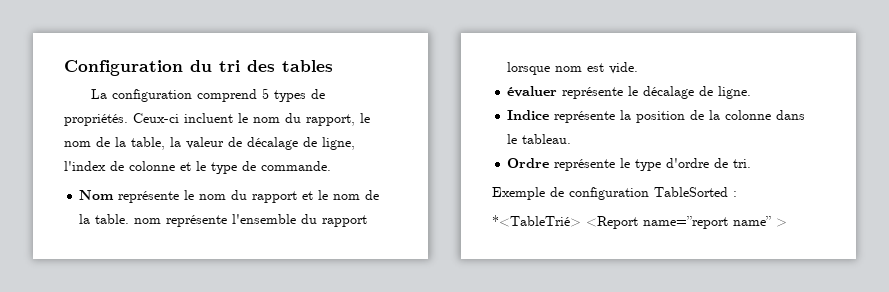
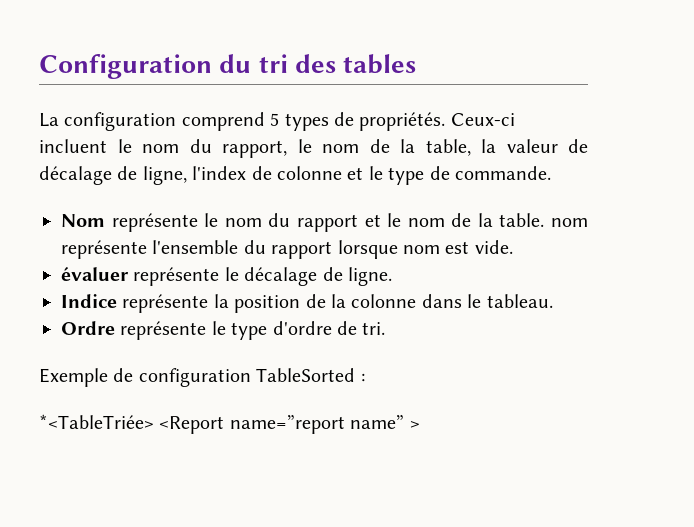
- *<TableTrié> <Report name=”report name” >
+ *<TableTriée> <Report name=”report name” >

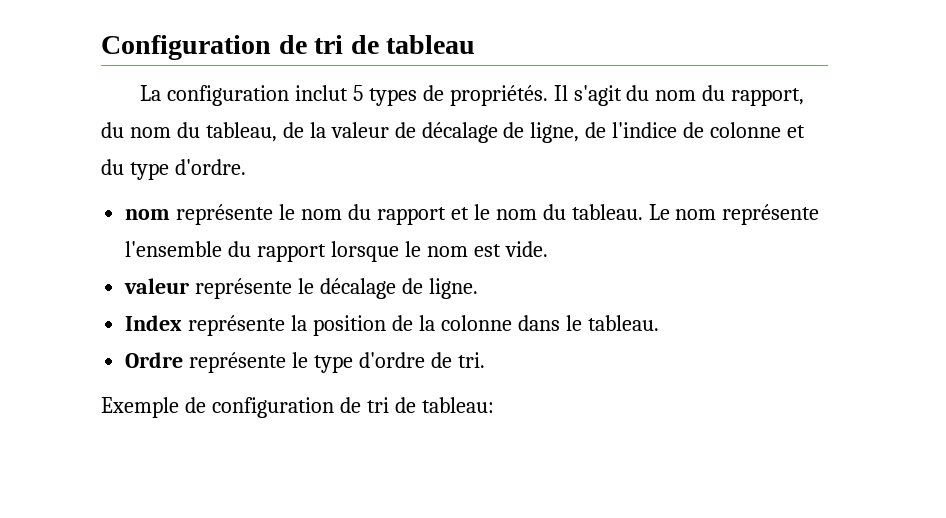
- Configuration du tri des tables
+ Configuration de tri de tableau
- La configuration comprend 5 types de propriétés.
+ La configuration inclut 5 types de propriétés.
- Ceux-ci incluent le nom du rapport, le nom de la table, la valeur de décalage de ligne, l'index de colonne et le type de commande.
- Nom représente le nom du rapport et le nom de la table. nom représente l'ensemble du rapport lorsque nom est vide.
+ Il s'agit du nom du rapport, du nom du tableau, de la valeur de décalage de ligne, de l'indice de colonne et du type d'ordre.
+ nom représente le nom du rapport et le nom du tableau. Le nom représente l'ensemble du rapport lorsque le nom est vide.
- évaluer représente le décalage de ligne.
+ valeur représente le décalage de ligne.
- Indice représente la position de la colonne dans le tableau.
+ Index représente la position de la colonne dans le tableau.
- Exemple de configuration TableSorted :
- *<TableTriée> <Report name=”report name” >
+ Exemple de configuration de tri de tableau:

